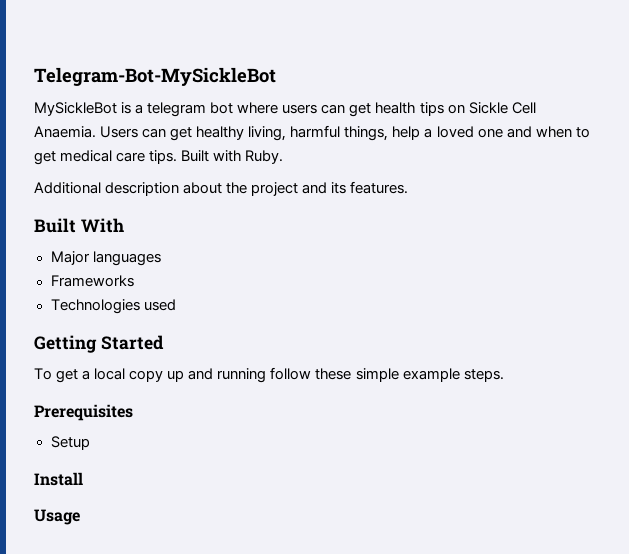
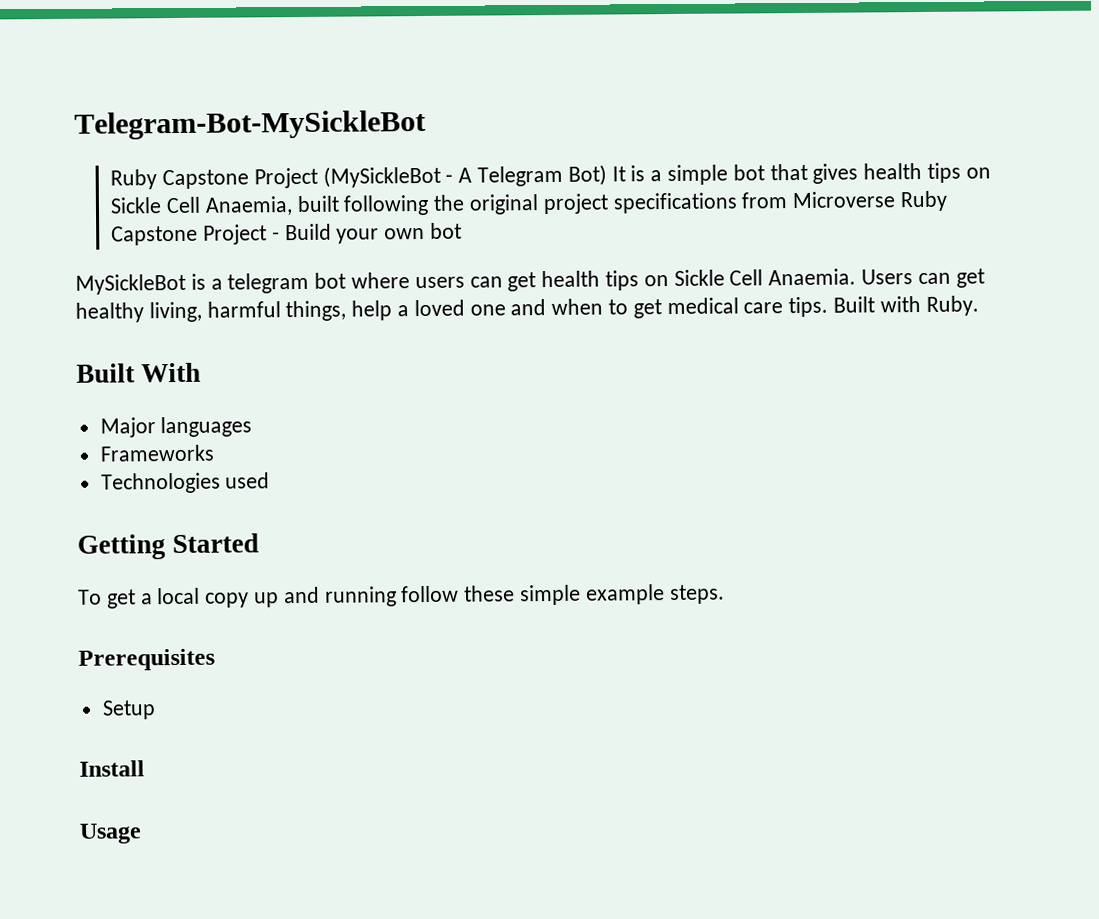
+ Ruby Capstone Project (MySickleBot - A Telegram Bot) It is a simple bot that gives health tips on Sickle Cell Anaemia, built following the original project specifications from Microverse Ruby Capstone Project - Build your own bot
- Additional description about the project and its features.

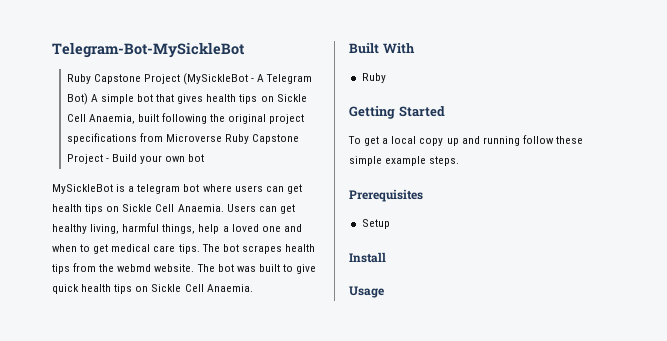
- Ruby Capstone Project (MySickleBot - A Telegram Bot) It is a simple bot that gives health tips on Sickle Cell Anaemia, built following the original project specifications from Microverse Ruby Capstone Project - Build your own bot
+ Ruby Capstone Project (MySickleBot - A Telegram Bot) A simple bot that gives health tips on Sickle Cell Anaemia, built following the original project specifications from Microverse Ruby Capstone Project - Build your own bot
- Built with Ruby.
+ The bot scrapes health tips from the webmd website. The bot was built to give quick health tips on Sickle Cell Anaemia.
  Built With
- Major languages
- Frameworks
- Technologies used
+ Ruby

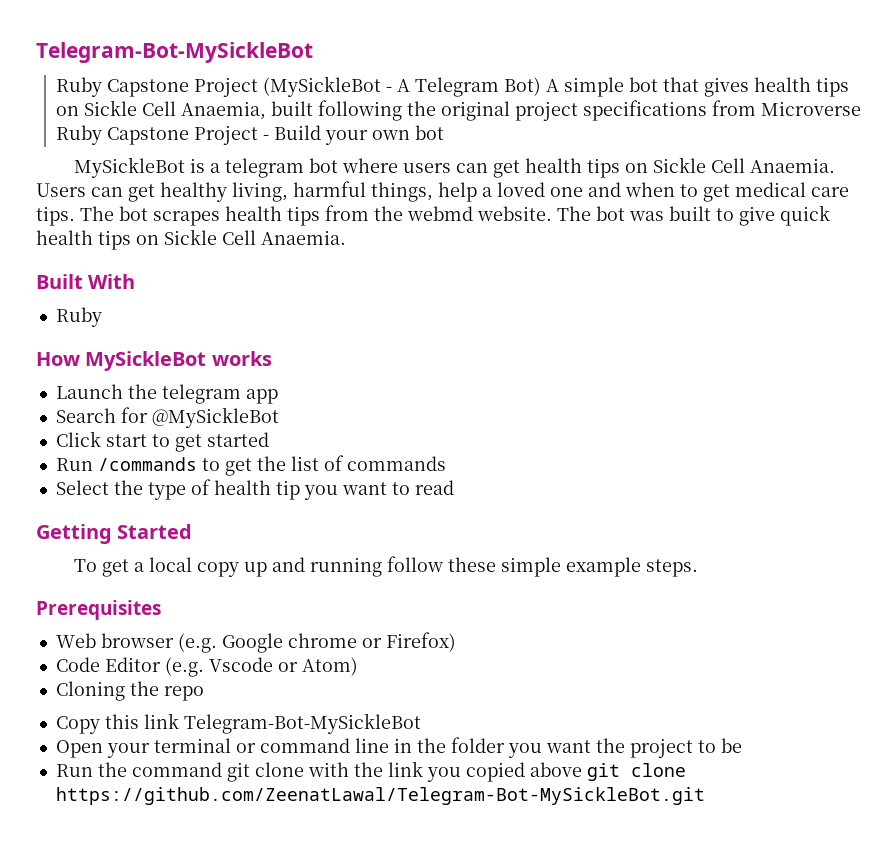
+ How MySickleBot works
+ Launch the telegram app
+ Search for @MySickleBot
+ Click start to get started
+ Run /commands to get the list of commands
+ Select the type of health tip you want to read
- Setup
- Install
- Usage
+ Web browser (e.g. Google chrome or Firefox)
+ Code Editor (e.g. Vscode or Atom)
+ Cloning the repo
+ Copy this link Telegram-Bot-MySickleBot
+ Open your terminal or command line in the folder you want the project to be
+ Run the command git clone with the link you copied above git clone https://github.com/ZeenatLawal/Telegram-Bot-MySickleBot.git

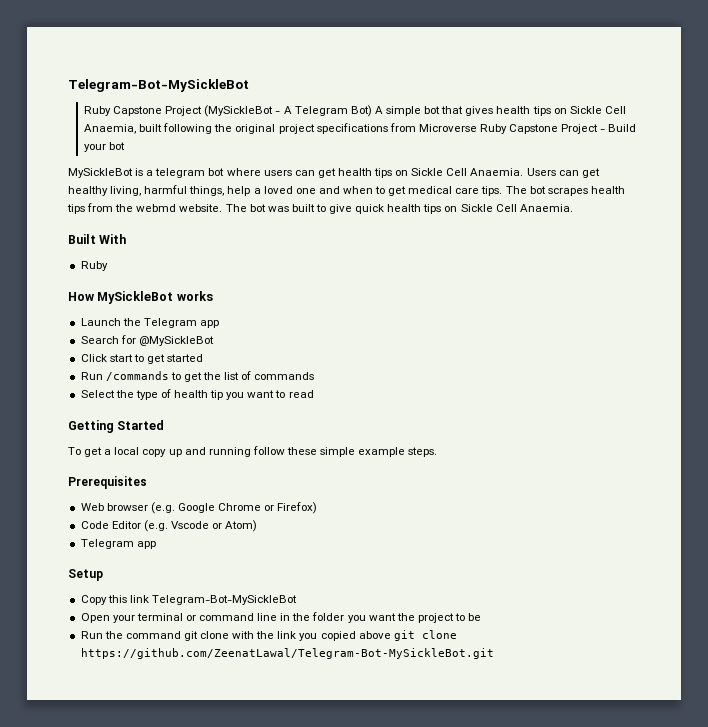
- Ruby Capstone Project (MySickleBot - A Telegram Bot) A simple bot that gives health tips on Sickle Cell Anaemia, built following the original project specifications from Microverse Ruby Capstone Project - Build your own bot
+ Ruby Capstone Project (MySickleBot - A Telegram Bot) A simple bot that gives health tips on Sickle Cell Anaemia, built following the original project specifications from Microverse Ruby Capstone Project - Build your bot
- Launch the telegram app
+ Launch the Telegram app
- Web browser (e.g. Google chrome or Firefox)
+ Web browser (e.g. Google Chrome or Firefox)
  Code Editor (e.g. Vscode or Atom)
- Cloning the repo
+ Telegram app
+ Setup

